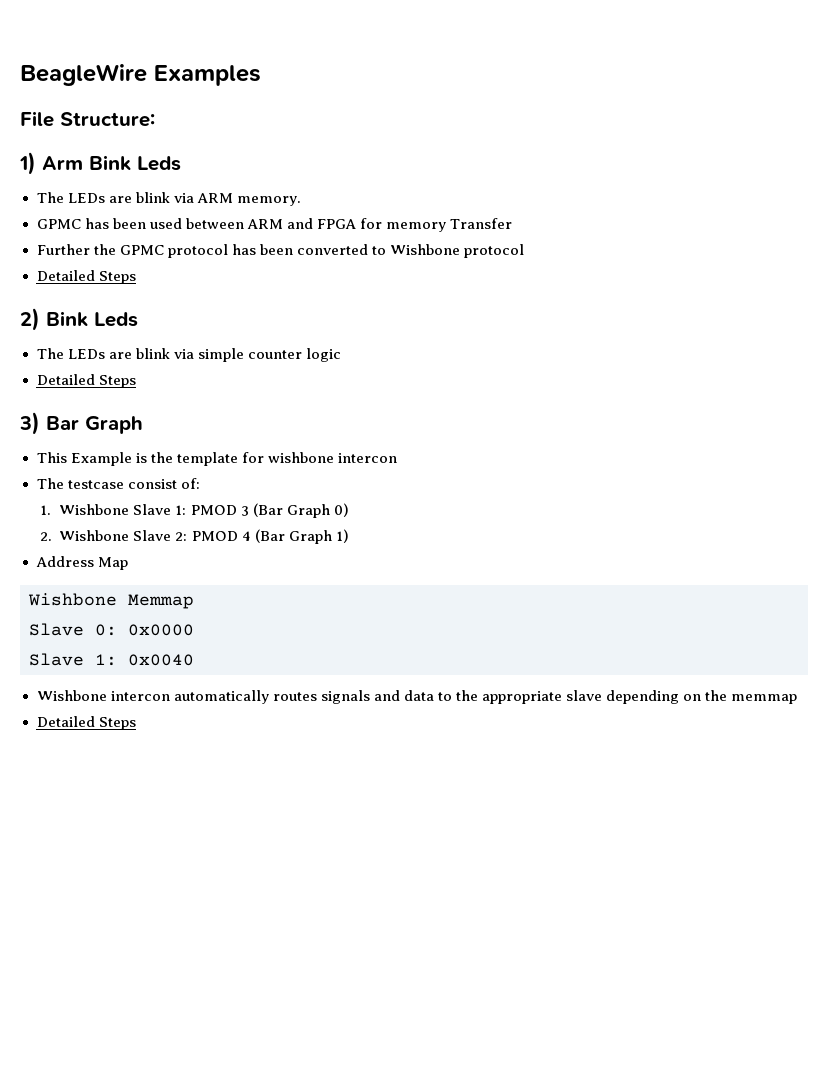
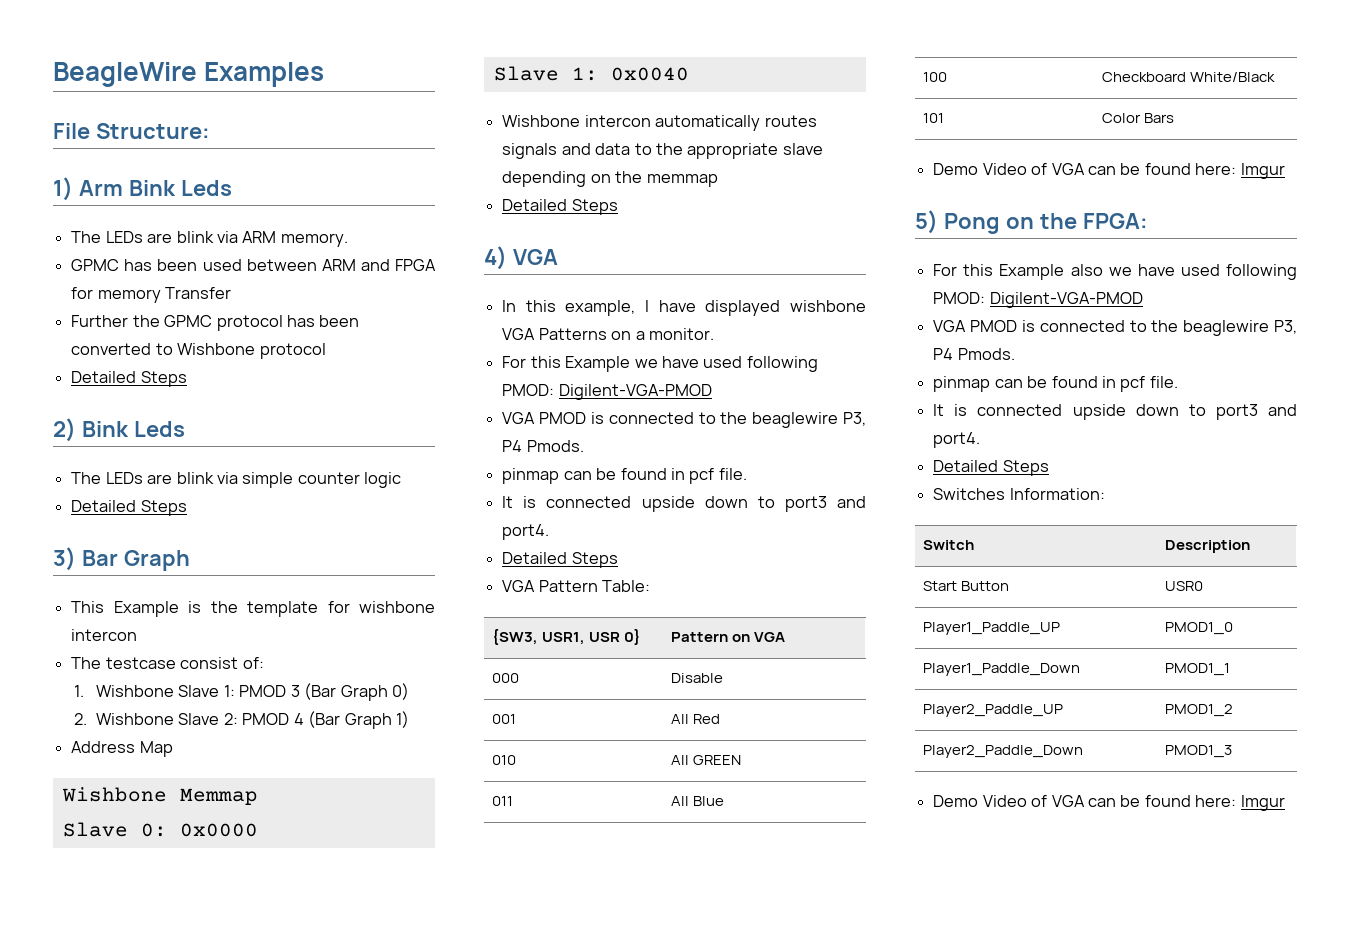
+ 4) VGA
+ In this example, I have displayed wishbone VGA Patterns on a monitor.
+ For this Example we have used following PMOD: Digilent-VGA-PMOD
+ VGA PMOD is connected to the beaglewire P3, P4 Pmods.
+ pinmap can be found in pcf file.
+ It is connected upside down to port3 and port4.
+ Detailed Steps
+ VGA Pattern Table:
+ {SW3, USR1, USR 0} | Pattern on VGA
+ 000 | Disable
+ 001 | All Red
+ 010 | All GREEN
+ 011 | All Blue
+ 100 | Checkboard White/Black
+ 101 | Color Bars
+ Demo Video of VGA can be found here: Imgur
+ 5) Pong on the FPGA:
+ For this Example also we have used following PMOD: Digilent-VGA-PMOD
+ VGA PMOD is connected to the beaglewire P3, P4 Pmods.
+ pinmap can be found in pcf file.
+ It is connected upside down to port3 and port4.
+ Detailed Steps
+ Switches Information:
+ Switch | Description
+ Start Button | USR0
+ Player1_Paddle_UP | PMOD1_0
+ Player1_Paddle_Down | PMOD1_1
+ Player2_Paddle_UP | PMOD1_2
+ Player2_Paddle_Down | PMOD1_3
+ Demo Video of VGA can be found here: Imgur

